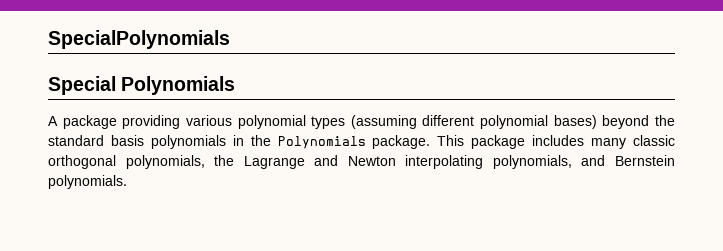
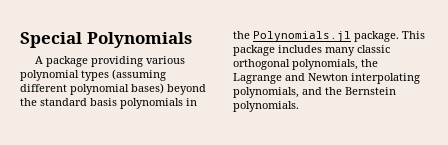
- SpecialPolynomials
- A package providing various polynomial types (assuming different polynomial bases) beyond the standard basis polynomials in the Polynomials package.
+ A package providing various polynomial types (assuming different polynomial bases) beyond the standard basis polynomials in the Polynomials.jl package.
- This package includes many classic orthogonal polynomials, the Lagrange and Newton interpolating polynomials, and Bernstein polynomials.
+ This package includes many classic orthogonal polynomials, the Lagrange and Newton interpolating polynomials, and the Bernstein polynomials.

